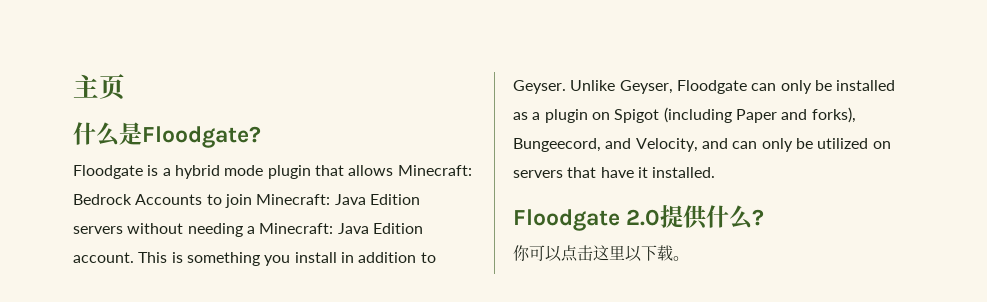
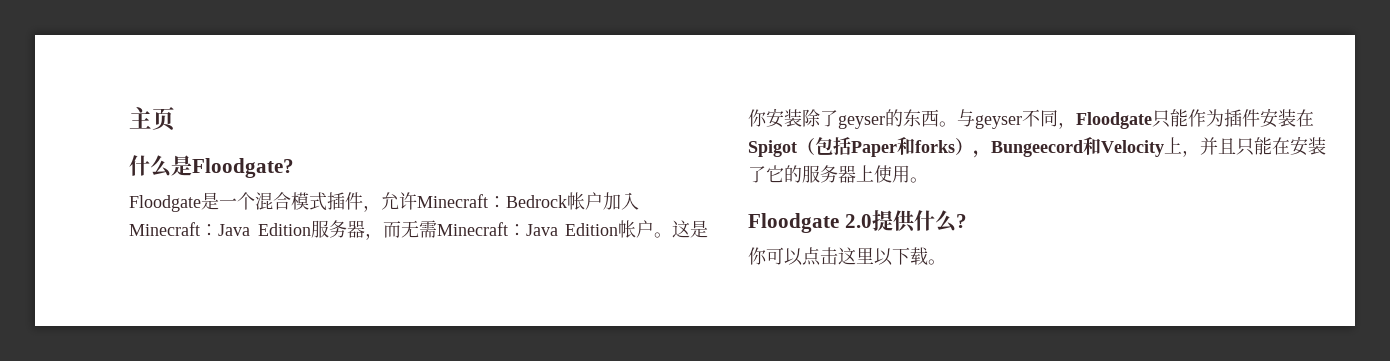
- Floodgate is a hybrid mode plugin that allows Minecraft: Bedrock Accounts to join Minecraft: Java Edition servers without needing a Minecraft: Java Edition account. This is something you install in addition to Geyser. Unlike Geyser, Floodgate can only be installed as a plugin on Spigot (including Paper and forks), Bungeecord, and Velocity, and can only be utilized on servers that have it installed.
+ Floodgate是一个混合模式插件，允许Minecraft：Bedrock帐户加入Minecraft：Java Edition服务器，而无需Minecraft：Java Edition帐户。这是你安装除了geyser的东西。与geyser不同，Floodgate只能作为插件安装在Spigot（包括Paper和forks），Bungeecord和Velocity上，并且只能在安装了它的服务器上使用。

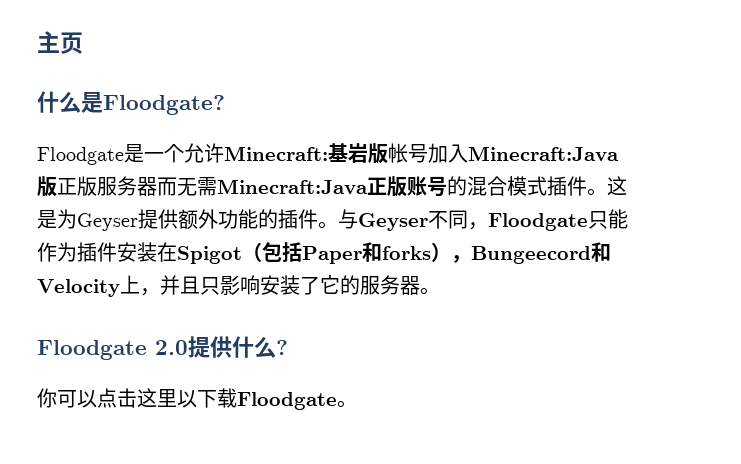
- Floodgate是一个混合模式插件，允许Minecraft：Bedrock帐户加入Minecraft：Java Edition服务器，而无需Minecraft：Java Edition帐户。这是你安装除了geyser的东西。与geyser不同，Floodgate只能作为插件安装在Spigot（包括Paper和forks），Bungeecord和Velocity上，并且只能在安装了它的服务器上使用。
+ Floodgate是一个允许Minecraft:基岩版帐号加入Minecraft:Java版正版服务器而无需Minecraft:Java正版账号的混合模式插件。这是为Geyser提供额外功能的插件。与Geyser不同，Floodgate只能作为插件安装在Spigot（包括Paper和forks），Bungeecord和Velocity上，并且只影响安装了它的服务器。
- 你可以点击这里以下载。
+ 你可以点击这里以下载Floodgate。

